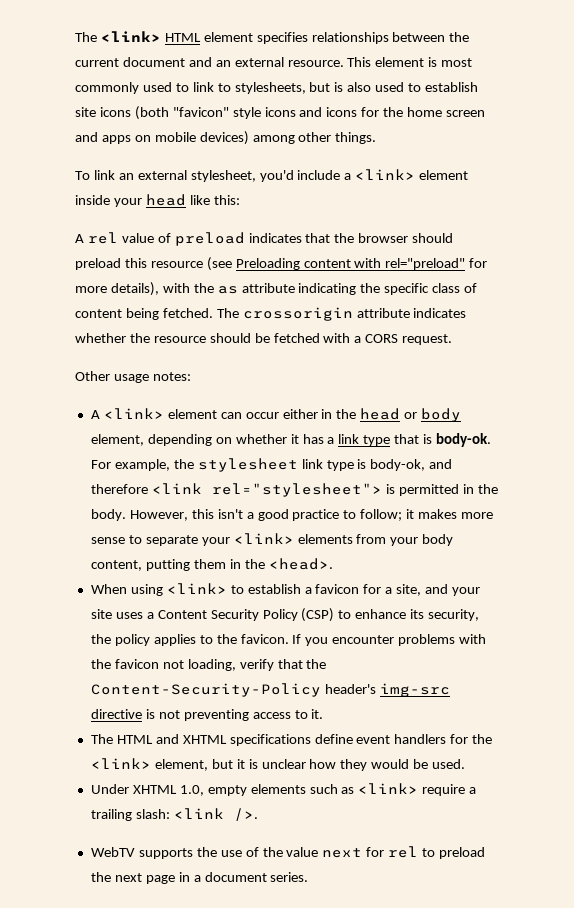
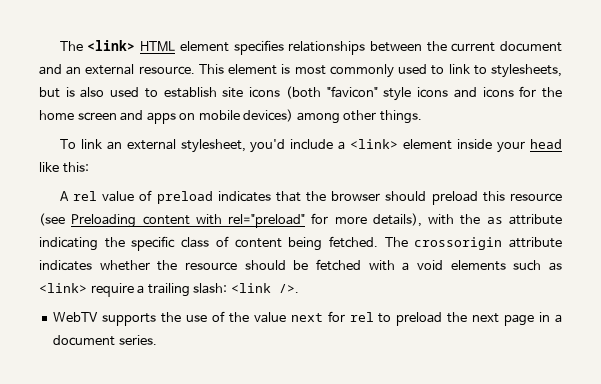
- The crossorigin attribute indicates whether the resource should be fetched with a CORS request.
- Other usage notes:
- A <link> element can occur either in the head or body element, depending on whether it has a link type that is body-ok. For example, the stylesheet link type is body-ok, and therefore <link rel="stylesheet"> is permitted in the body. However, this isn't a good practice to follow; it makes more sense to separate your <link> elements from your body content, putting them in the <head>.
- When using <link> to establish a favicon for a site, and your site uses a Content Security Policy (CSP) to enhance its security, the policy applies to the favicon. If you encounter problems with the favicon not loading, verify that the Content-Security-Policy header's img-src directive is not preventing access to it.
- The HTML and XHTML specifications define event handlers for the <link> element, but it is unclear how they would be used.
- Under XHTML 1.0, empty elements such as <link> require a trailing slash: <link />.
+ The crossorigin attribute indicates whether the resource should be fetched with a void elements such as <link> require a trailing slash: <link />.

